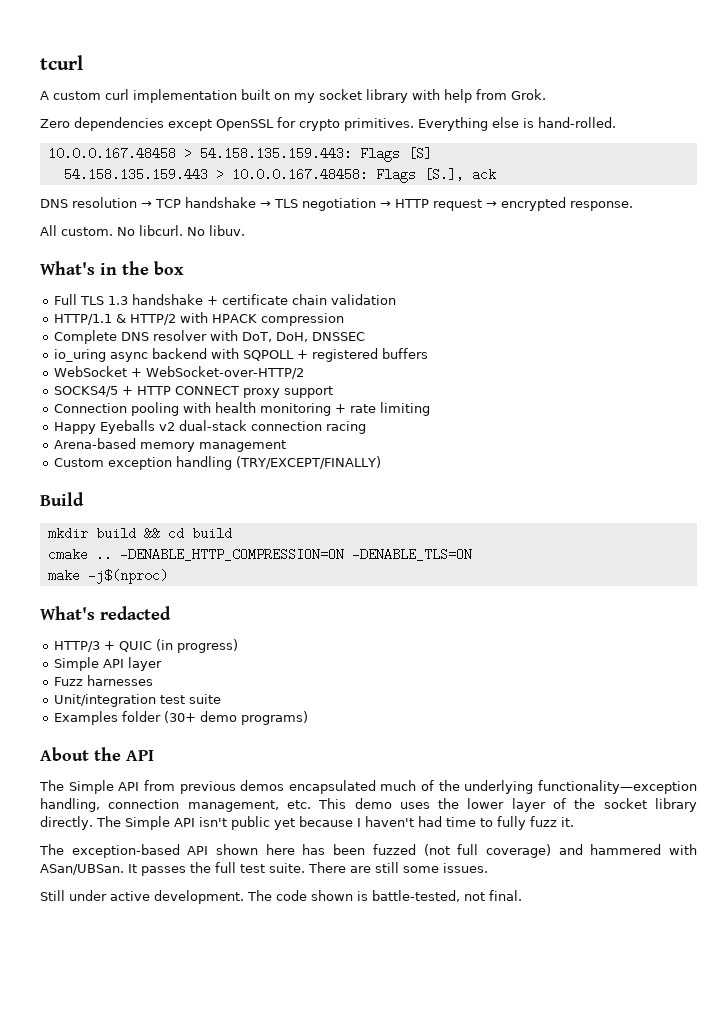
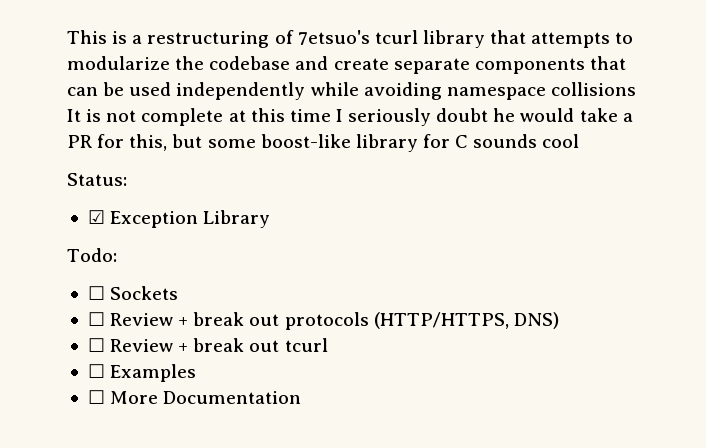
- tcurl
- A custom curl implementation built on my socket library with help from Grok.
- Zero dependencies except OpenSSL for crypto primitives. Everything else is hand-rolled.
- 10.0.0.167.48458 > 54.158.135.159.443: Flags [S]
- 54.158.135.159.443 > 10.0.0.167.48458: Flags [S.], ack
- DNS resolution → TCP handshake → TLS negotiation → HTTP request → encrypted response.
- All custom. No libcurl. No libuv.
- What's in the box
- Full TLS 1.3 handshake + certificate chain validation
- HTTP/1.1 & HTTP/2 with HPACK compression
- Complete DNS resolver with DoT, DoH, DNSSEC
- io_uring async backend with SQPOLL + registered buffers
- WebSocket + WebSocket-over-HTTP/2
- SOCKS4/5 + HTTP CONNECT proxy support
- Connection pooling with health monitoring + rate limiting
- Happy Eyeballs v2 dual-stack connection racing
- Arena-based memory management
- Custom exception handling (TRY/EXCEPT/FINALLY)
- Build
- mkdir build && cd build
- cmake .. -DENABLE_HTTP_COMPRESSION=ON -DENABLE_TLS=ON
- make -j$(nproc)
- What's redacted
- HTTP/3 + QUIC (in progress)
- Simple API layer
- Fuzz harnesses
- Unit/integration test suite
- Examples folder (30+ demo programs)
- About the API
- The Simple API from previous demos encapsulated much of the underlying functionality—exception handling, connection management, etc. This demo uses the lower layer of the socket library directly. The Simple API isn't public yet because I haven't had time to fully fuzz it.
- The exception-based API shown here has been fuzzed (not full coverage) and hammered with ASan/UBSan. It passes the full test suite. There are still some issues.
- Still under active development. The code shown is battle-tested, not final.
+ This is a restructuring of 7etsuo's tcurl library that attempts to modularize the codebase and create separate components that can be used independently while avoiding namespace collisions It is not complete at this time I seriously doubt he would take a PR for this, but some boost-like library for C sounds cool
+ Status:
+ ☑ Exception Library
+ Todo:
+ ☐ Sockets
+ ☐ Review + break out protocols (HTTP/HTTPS, DNS)
+ ☐ Review + break out tcurl
+ ☐ Examples
+ ☐ More Documentation

